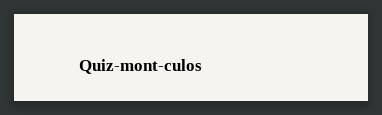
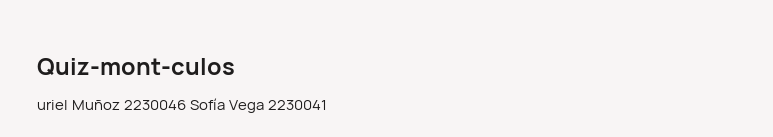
+ uriel Muñoz 2230046 Sofía Vega 2230041

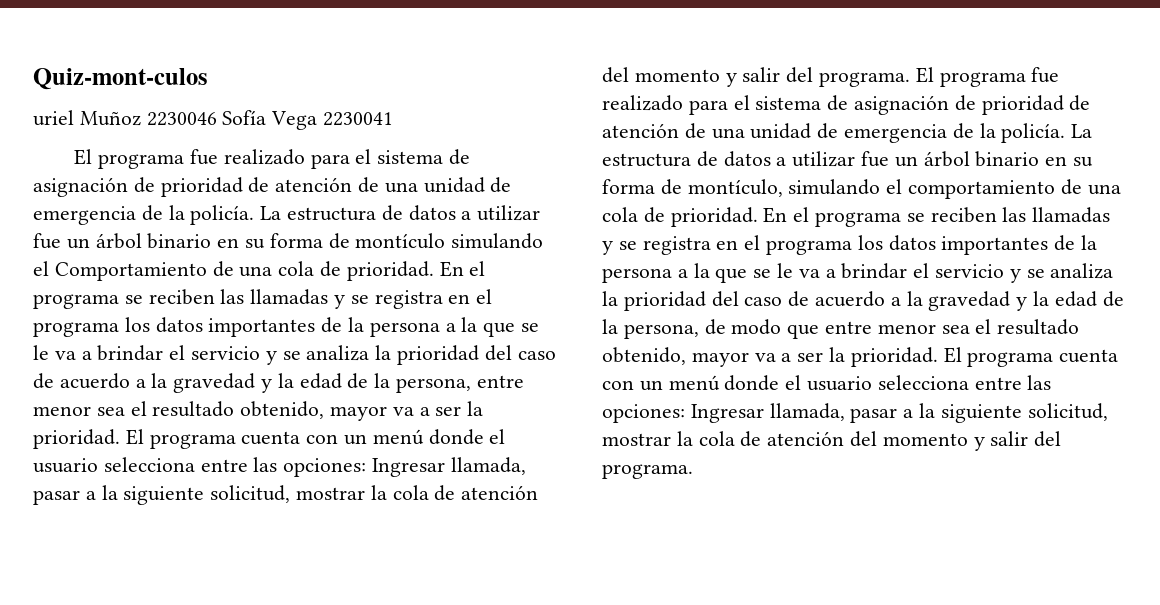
+ El programa fue realizado para el sistema de asignación de prioridad de atención de una unidad de emergencia de la policía. La estructura de datos a utilizar fue un árbol binario en su forma de montículo simulando el Comportamiento de una cola de prioridad. En el programa se reciben las llamadas y se registra en el programa los datos importantes de la persona a la que se le va a brindar el servicio y se analiza la prioridad del caso de acuerdo a la gravedad y la edad de la persona, entre menor sea el resultado obtenido, mayor va a ser la prioridad. El programa cuenta con un menú donde el usuario selecciona entre las opciones: Ingresar llamada, pasar a la siguiente solicitud, mostrar la cola de atención del momento y salir del programa. El programa fue realizado para el sistema de asignación de prioridad de atención de una unidad de emergencia de la policía. La estructura de datos a utilizar fue un árbol binario en su forma de montículo, simulando el comportamiento de una cola de prioridad. En el programa se reciben las llamadas y se registra en el programa los datos importantes de la persona a la que se le va a brindar el servicio y se analiza la prioridad del caso de acuerdo a la gravedad y la edad de la persona, de modo que entre menor sea el resultado obtenido, mayor va a ser la prioridad. El programa cuenta con un menú donde el usuario selecciona entre las opciones: Ingresar llamada, pasar a la siguiente solicitud, mostrar la cola de atención del momento y salir del programa.

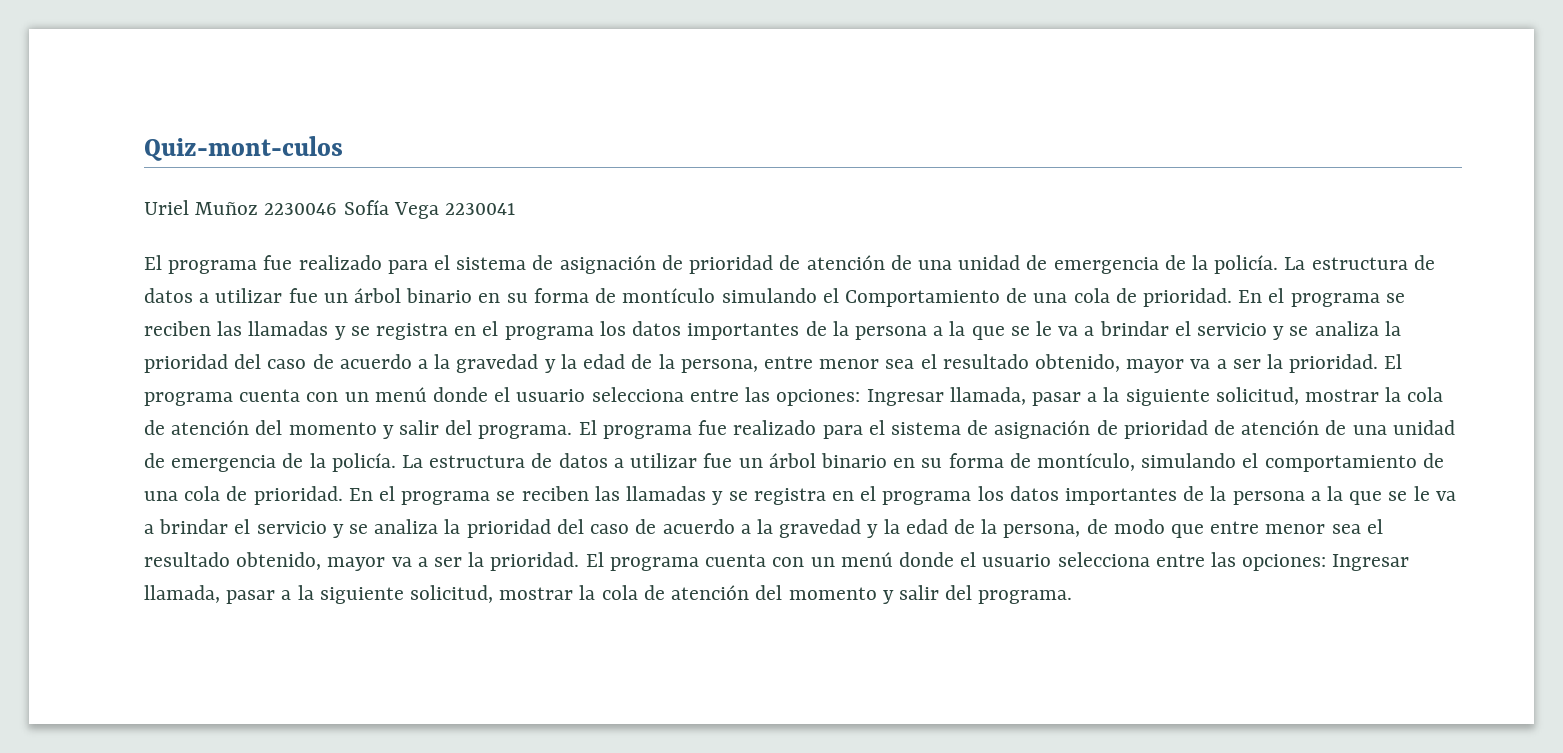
- uriel Muñoz 2230046 Sofía Vega 2230041
+ Uriel Muñoz 2230046 Sofía Vega 2230041

